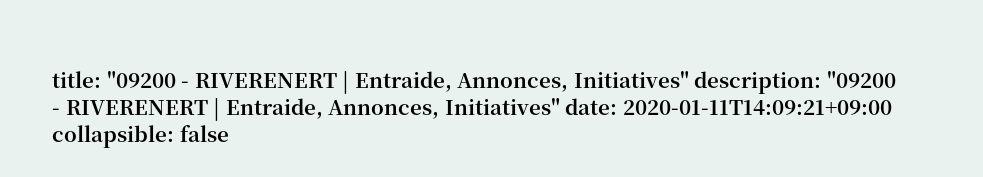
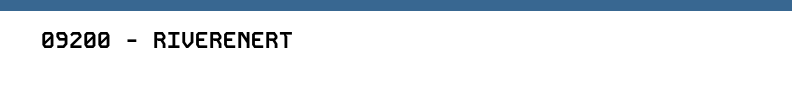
- title: "09200 - RIVERENERT | Entraide, Annonces, Initiatives" description: "09200 - RIVERENERT | Entraide, Annonces, Initiatives" date: 2020-01-11T14:09:21+09:00 collapsible: false
+ 09200 - RIVERENERT

